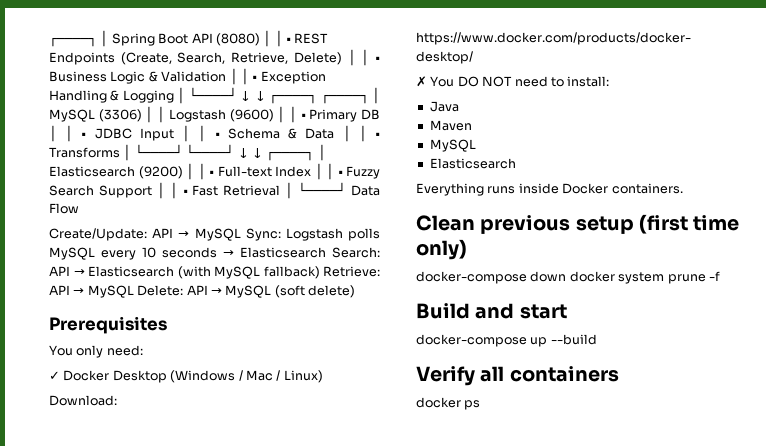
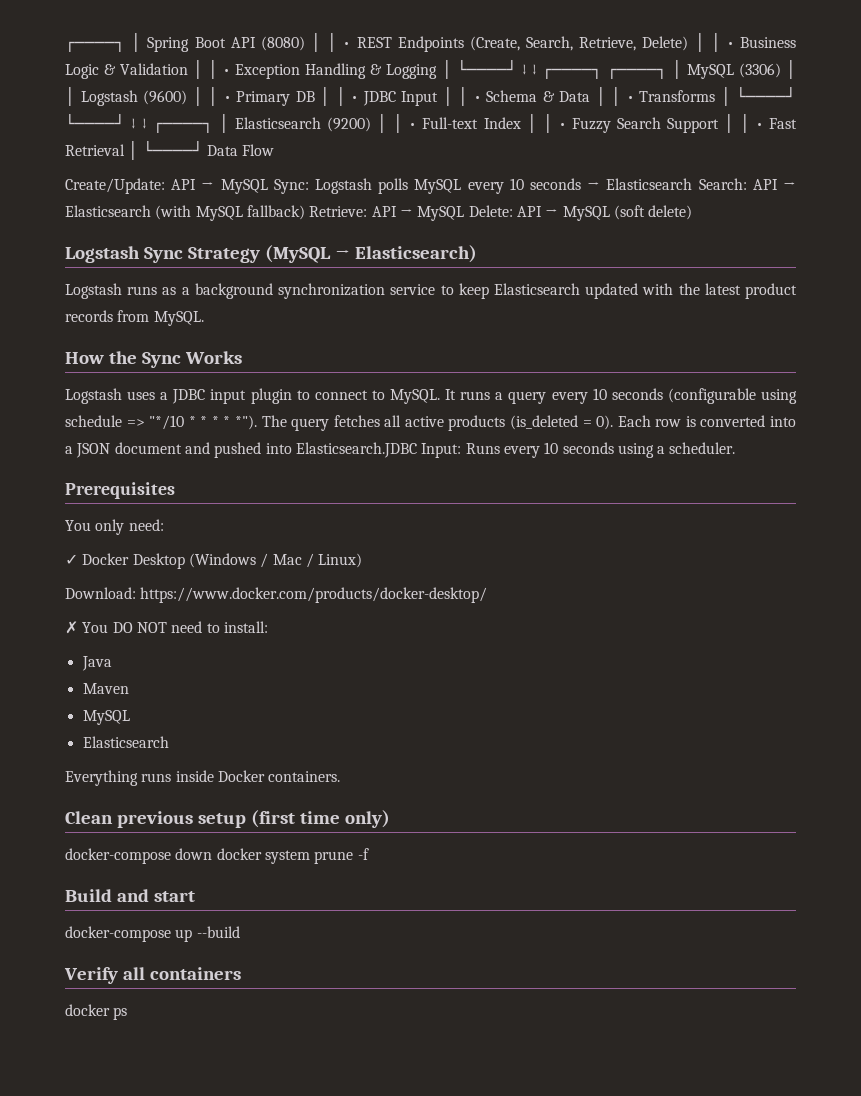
+ Logstash Sync Strategy (MySQL → Elasticsearch)
+ Logstash runs as a background synchronization service to keep Elasticsearch updated with the latest product records from MySQL.
+ How the Sync Works
+ Logstash uses a JDBC input plugin to connect to MySQL. It runs a query every 10 seconds (configurable using schedule => "*/10 * * * * *"). The query fetches all active products (is_deleted = 0). Each row is converted into a JSON document and pushed into Elasticsearch.JDBC Input: Runs every 10 seconds using a scheduler.

